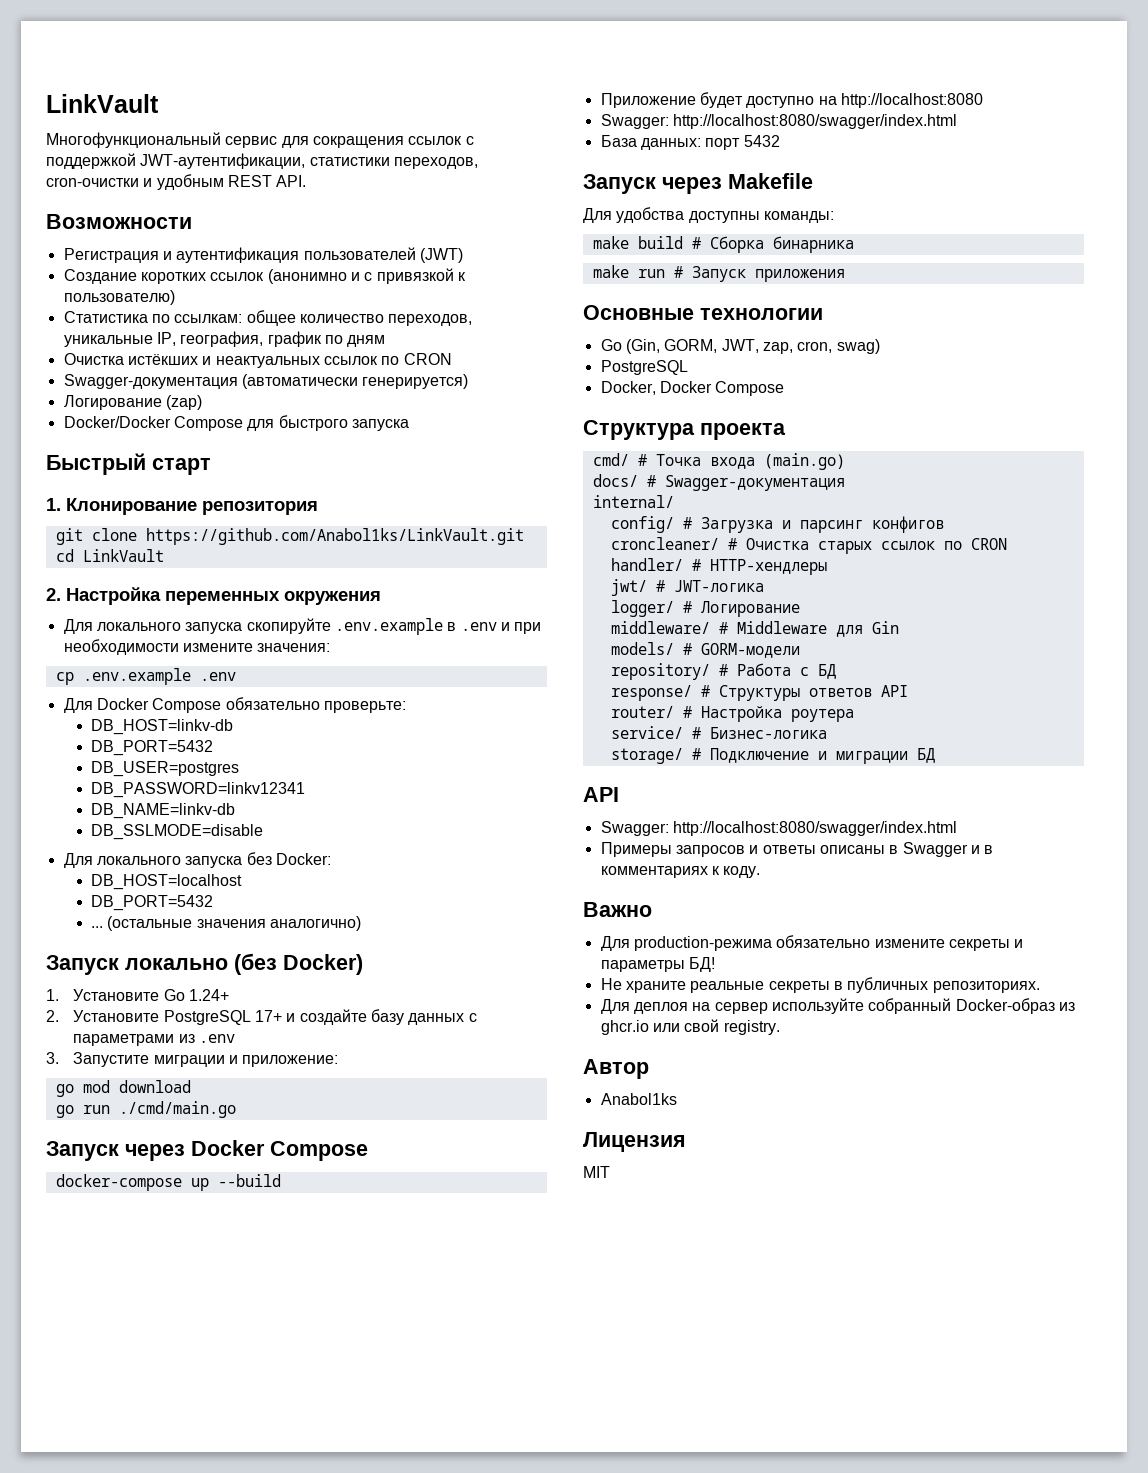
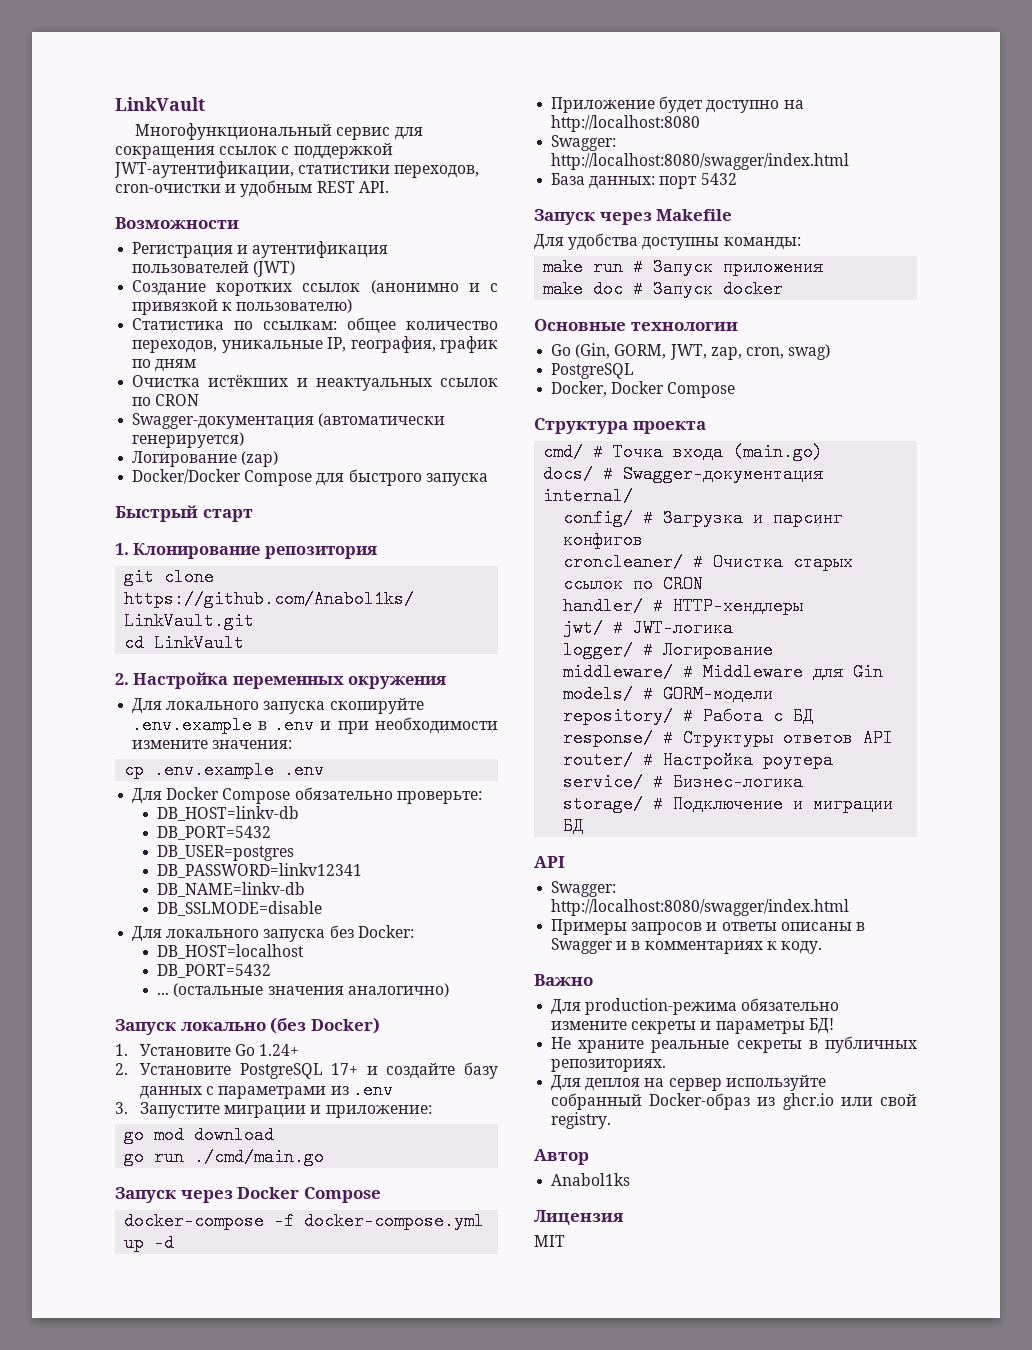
- docker-compose up --build
+ docker-compose -f docker-compose.yml up -d
- make build # Сборка бинарника
+ make doc # Запуск docker

